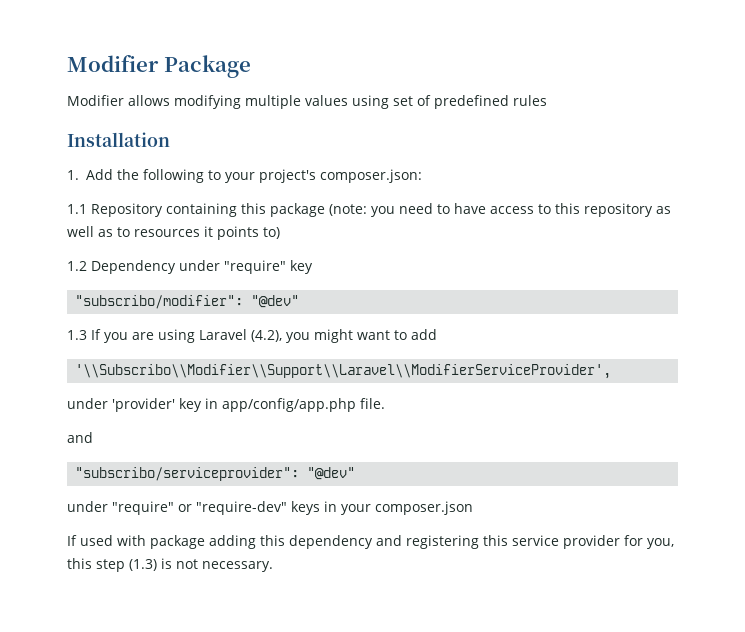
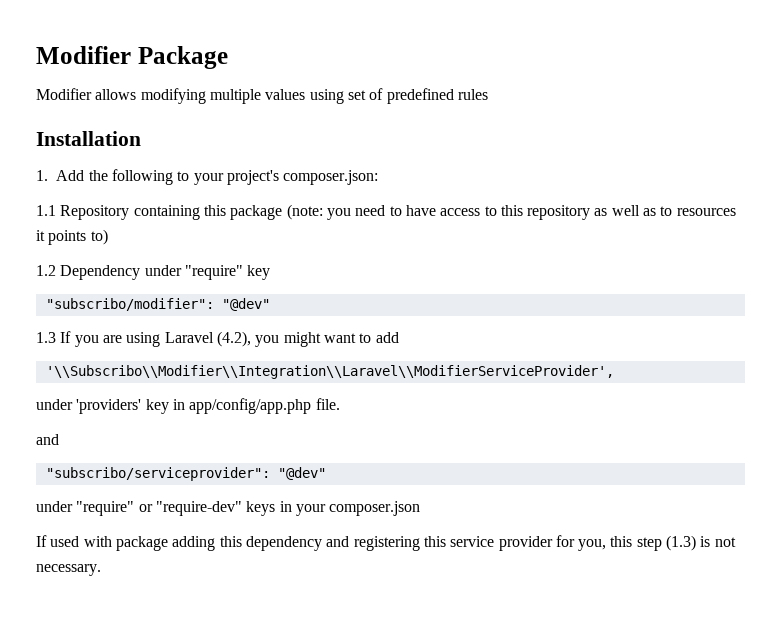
- '\\Subscribo\\Modifier\\Support\\Laravel\\ModifierServiceProvider',
- under 'provider' key in app/config/app.php file.
+ '\\Subscribo\\Modifier\\Integration\\Laravel\\ModifierServiceProvider',
+ under 'providers' key in app/config/app.php file.

